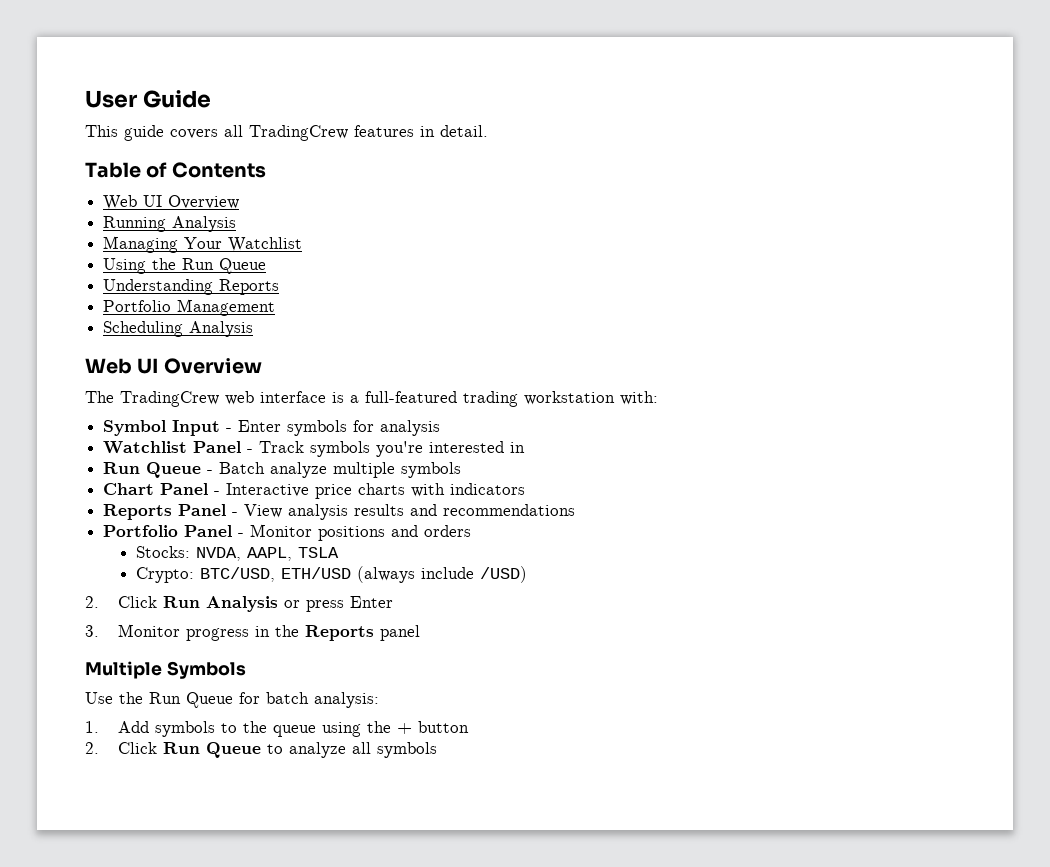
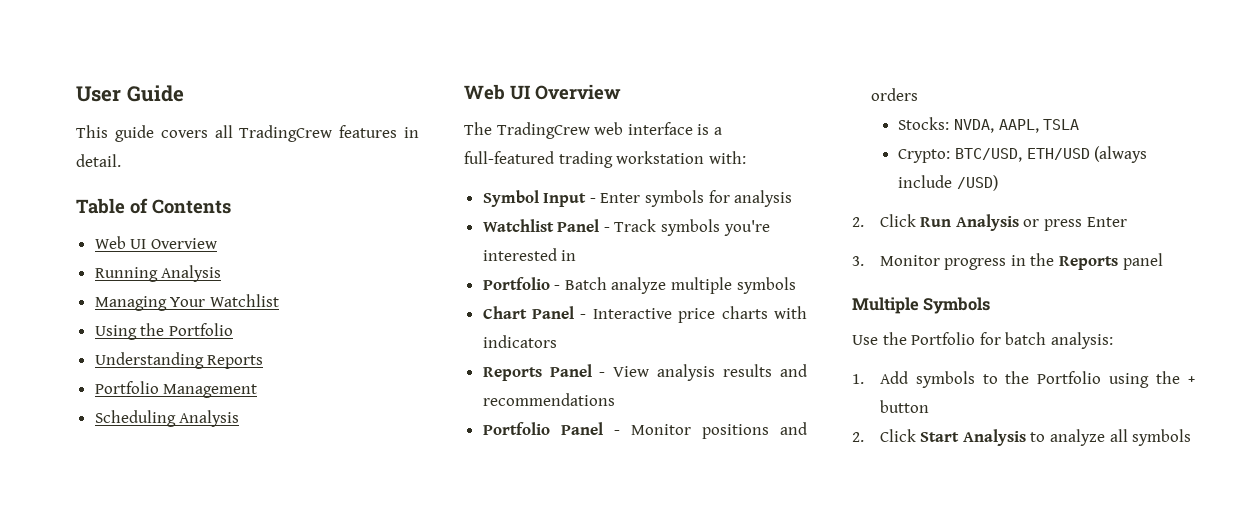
- Using the Run Queue
+ Using the Portfolio
- Run Queue - Batch analyze multiple symbols
+ Portfolio - Batch analyze multiple symbols
- Use the Run Queue for batch analysis:
+ Use the Portfolio for batch analysis:
- 1. Add symbols to the queue using the + button
+ 1. Add symbols to the Portfolio using the + button
- 2. Click Run Queue to analyze all symbols
+ 2. Click Start Analysis to analyze all symbols

